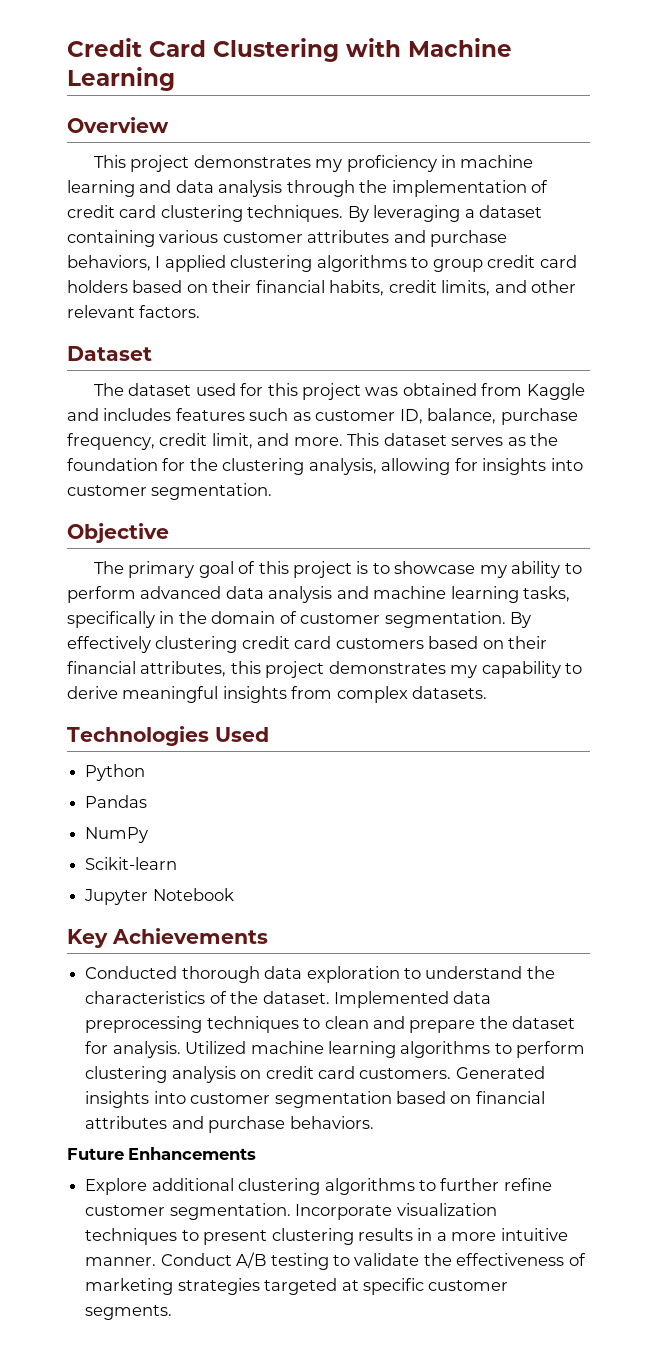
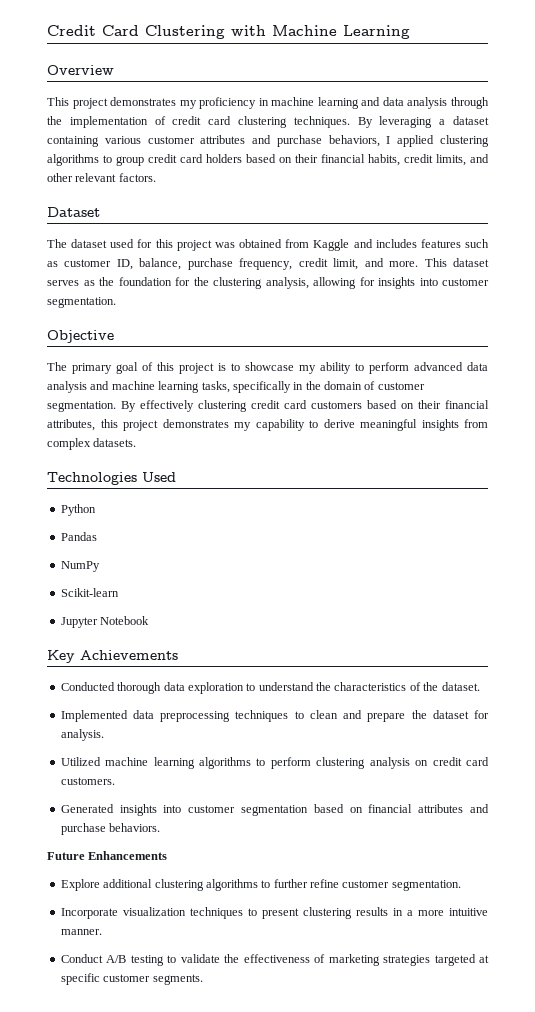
- Conducted thorough data exploration to understand the characteristics of the dataset. Implemented data preprocessing techniques to clean and prepare the dataset for analysis. Utilized machine learning algorithms to perform clustering analysis on credit card customers. Generated insights into customer segmentation based on financial attributes and purchase behaviors.
+ Conducted thorough data exploration to understand the characteristics of the dataset.
+ Implemented data preprocessing techniques to clean and prepare the dataset for analysis.
+ Utilized machine learning algorithms to perform clustering analysis on credit card customers.
+ Generated insights into customer segmentation based on financial attributes and purchase behaviors.
- Explore additional clustering algorithms to further refine customer segmentation. Incorporate visualization techniques to present clustering results in a more intuitive manner. Conduct A/B testing to validate the effectiveness of marketing strategies targeted at specific customer segments.
+ Explore additional clustering algorithms to further refine customer segmentation.
+ Incorporate visualization techniques to present clustering results in a more intuitive manner.
+ Conduct A/B testing to validate the effectiveness of marketing strategies targeted at specific customer segments.

